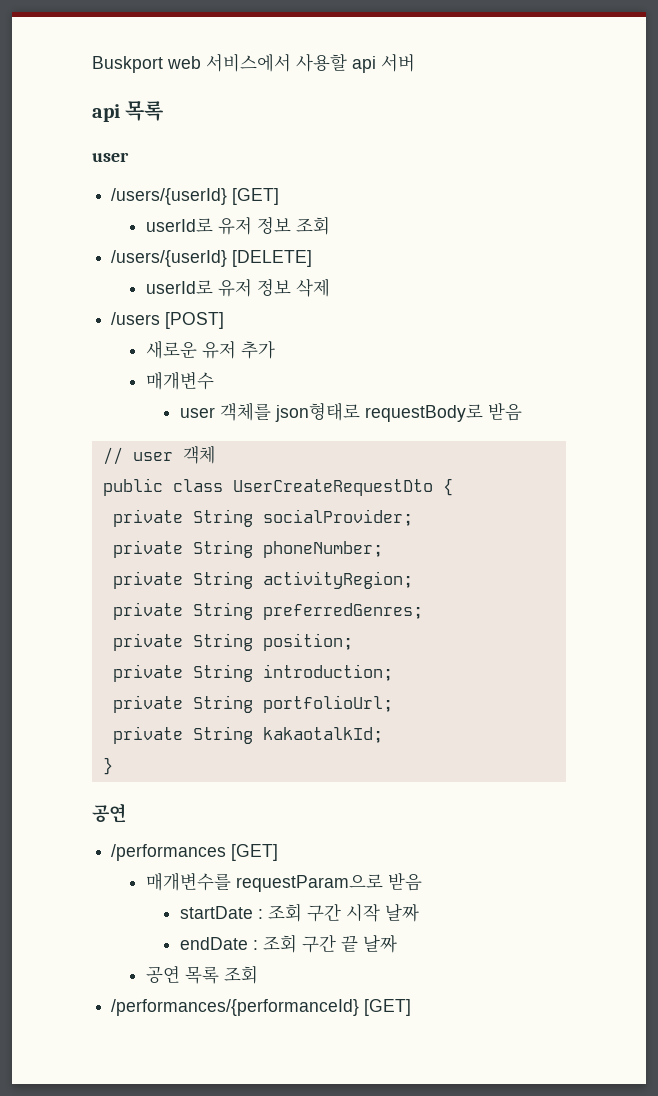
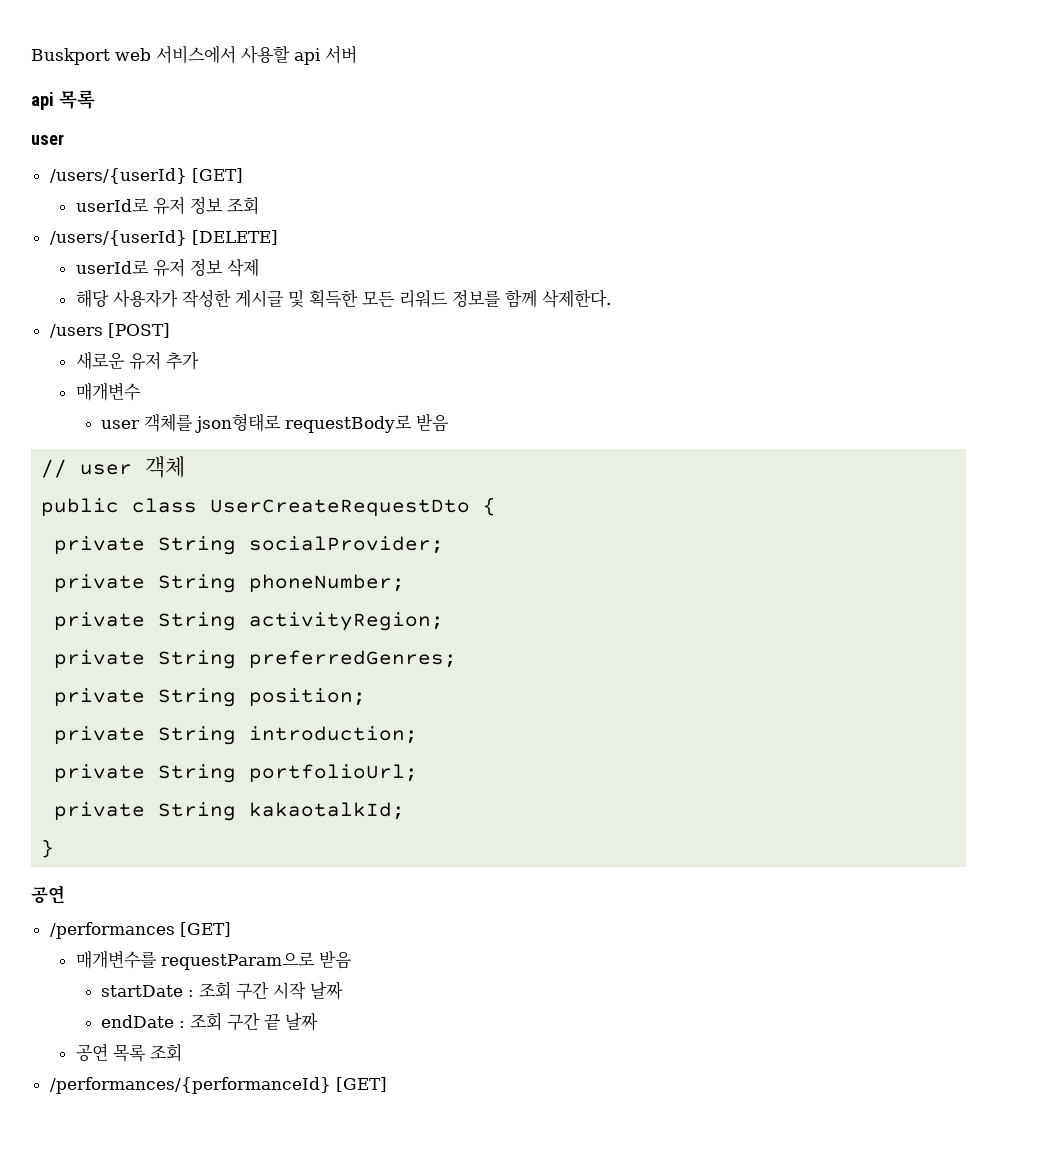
+ 해당 사용자가 작성한 게시글 및 획득한 모든 리워드 정보를 함께 삭제한다.

